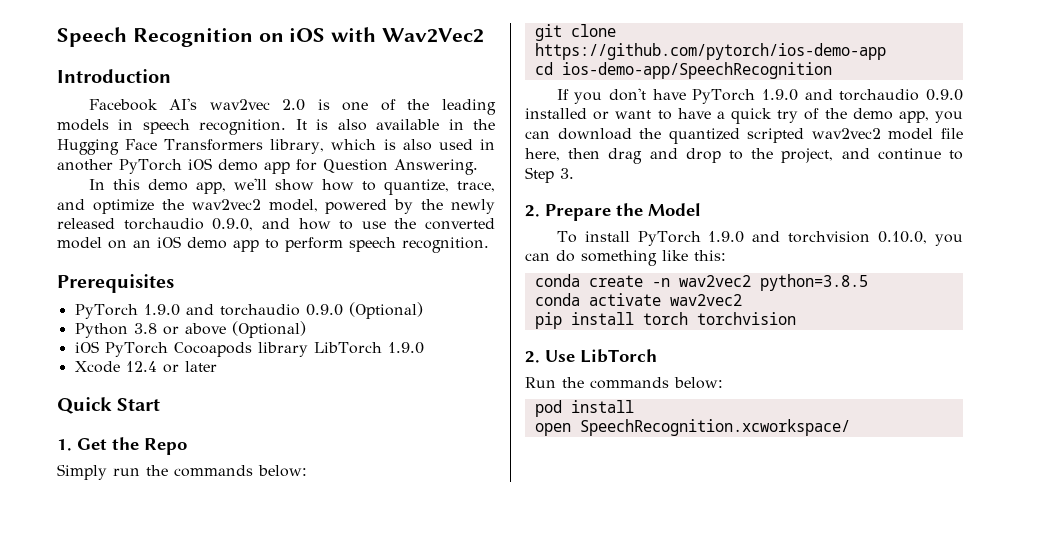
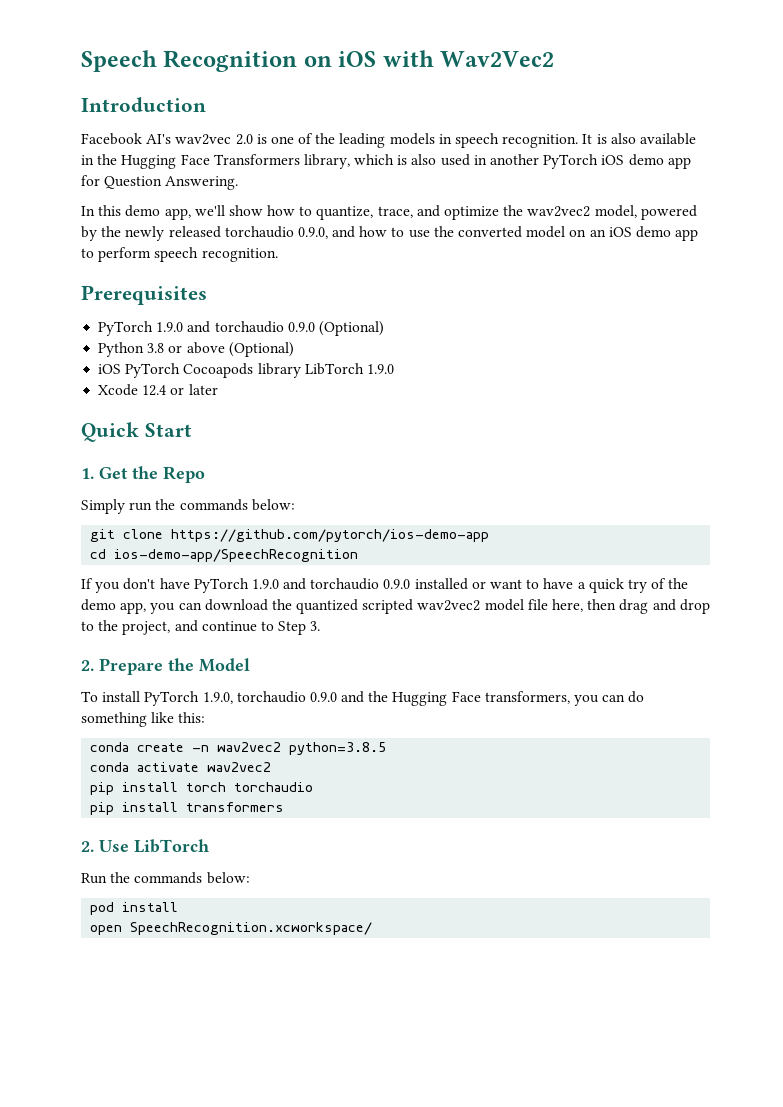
- To install PyTorch 1.9.0 and torchvision 0.10.0, you can do something like this:
+ To install PyTorch 1.9.0, torchaudio 0.9.0 and the Hugging Face transformers, you can do something like this:
- pip install torch torchvision
+ pip install torch torchaudio
+ pip install transformers

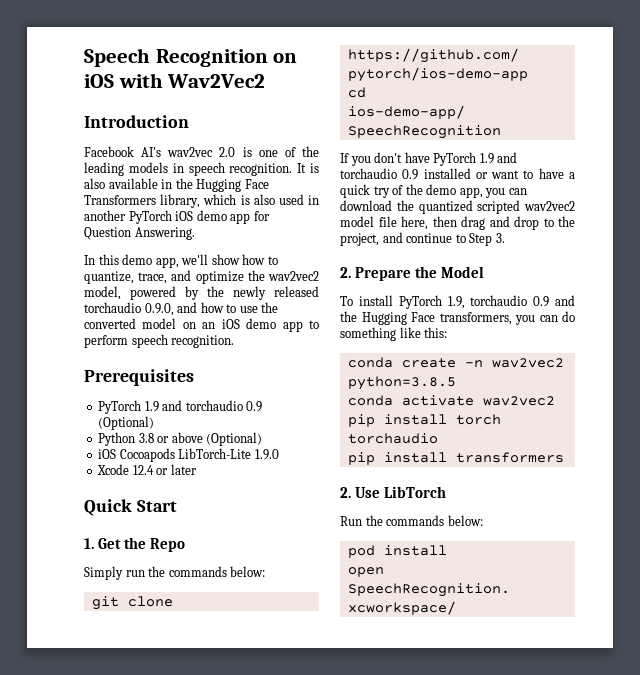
- PyTorch 1.9.0 and torchaudio 0.9.0 (Optional)
+ PyTorch 1.9 and torchaudio 0.9 (Optional)
- iOS PyTorch Cocoapods library LibTorch 1.9.0
+ iOS Cocoapods LibTorch-Lite 1.9.0
- If you don't have PyTorch 1.9.0 and torchaudio 0.9.0 installed or want to have a quick try of the demo app, you can download the quantized scripted wav2vec2 model file here, then drag and drop to the project, and continue to Step 3.
+ If you don't have PyTorch 1.9 and torchaudio 0.9 installed or want to have a quick try of the demo app, you can download the quantized scripted wav2vec2 model file here, then drag and drop to the project, and continue to Step 3.
- To install PyTorch 1.9.0, torchaudio 0.9.0 and the Hugging Face transformers, you can do something like this:
+ To install PyTorch 1.9, torchaudio 0.9 and the Hugging Face transformers, you can do something like this:

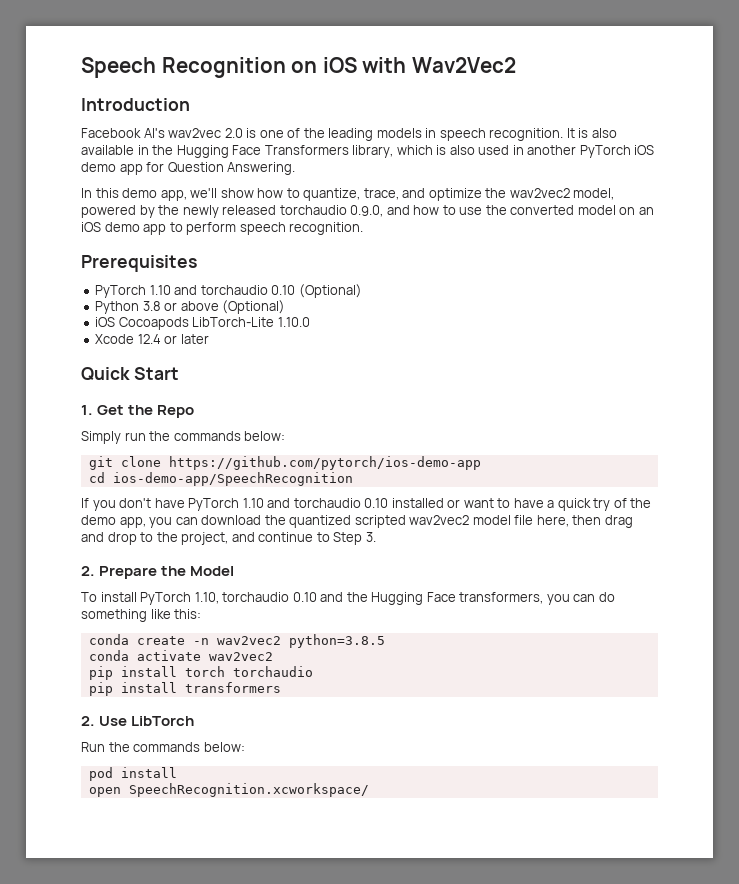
- PyTorch 1.9 and torchaudio 0.9 (Optional)
+ PyTorch 1.10 and torchaudio 0.10 (Optional)
- iOS Cocoapods LibTorch-Lite 1.9.0
+ iOS Cocoapods LibTorch-Lite 1.10.0
- If you don't have PyTorch 1.9 and torchaudio 0.9 installed or want to have a quick try of the demo app, you can download the quantized scripted wav2vec2 model file here, then drag and drop to the project, and continue to Step 3.
+ If you don't have PyTorch 1.10 and torchaudio 0.10 installed or want to have a quick try of the demo app, you can download the quantized scripted wav2vec2 model file here, then drag and drop to the project, and continue to Step 3.
- To install PyTorch 1.9, torchaudio 0.9 and the Hugging Face transformers, you can do something like this:
+ To install PyTorch 1.10, torchaudio 0.10 and the Hugging Face transformers, you can do something like this:

